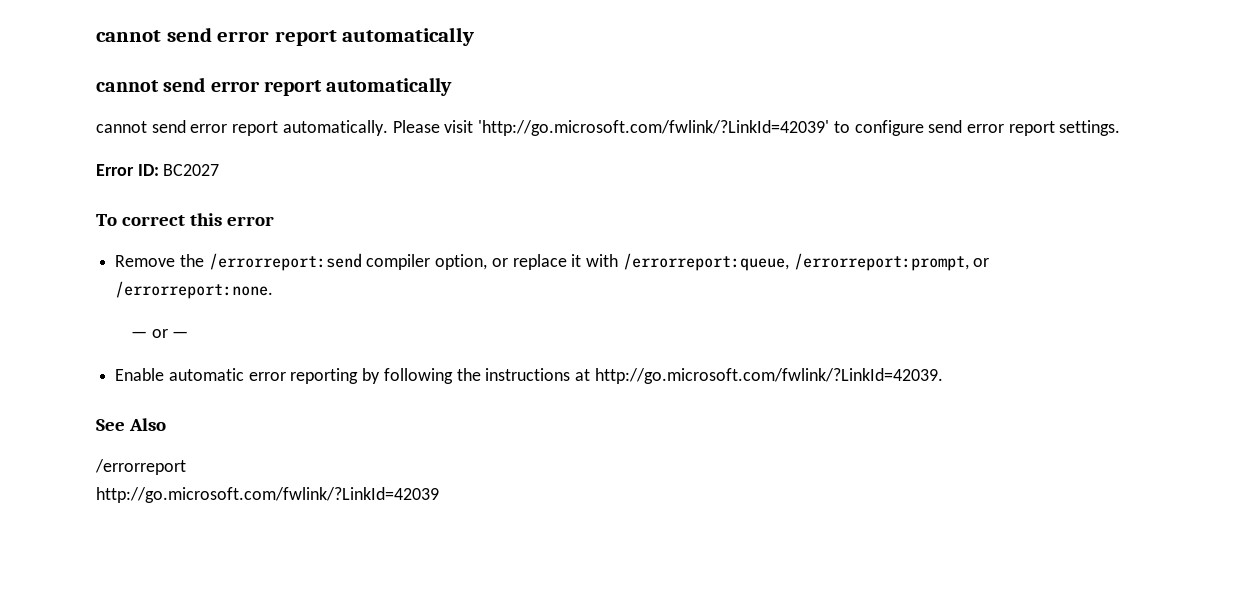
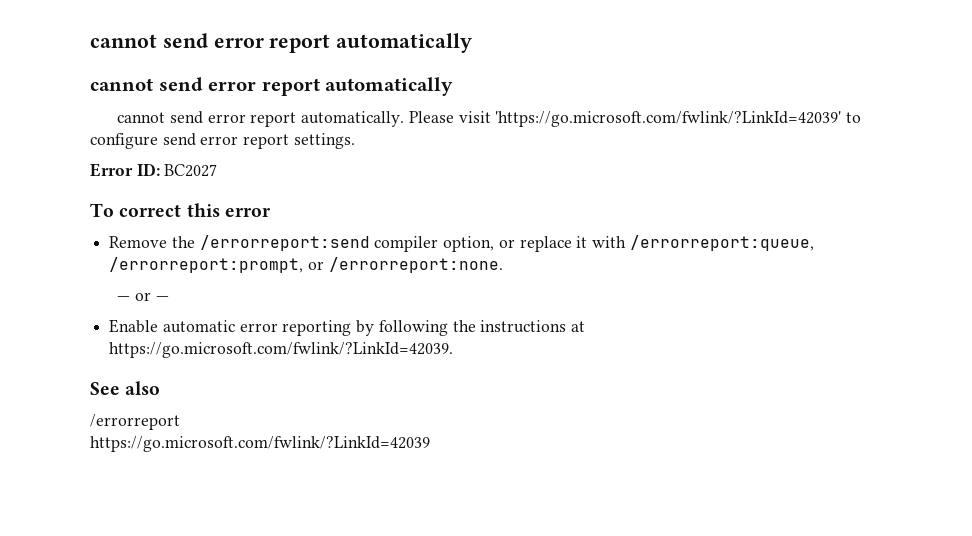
- Please visit 'http://go.microsoft.com/fwlink/?LinkId=42039' to configure send error report settings.
+ Please visit 'https://go.microsoft.com/fwlink/?LinkId=42039' to configure send error report settings.
- Enable automatic error reporting by following the instructions at http://go.microsoft.com/fwlink/?LinkId=42039.
+ Enable automatic error reporting by following the instructions at https://go.microsoft.com/fwlink/?LinkId=42039.
- See Also
+ See also
- http://go.microsoft.com/fwlink/?LinkId=42039
+ https://go.microsoft.com/fwlink/?LinkId=42039

